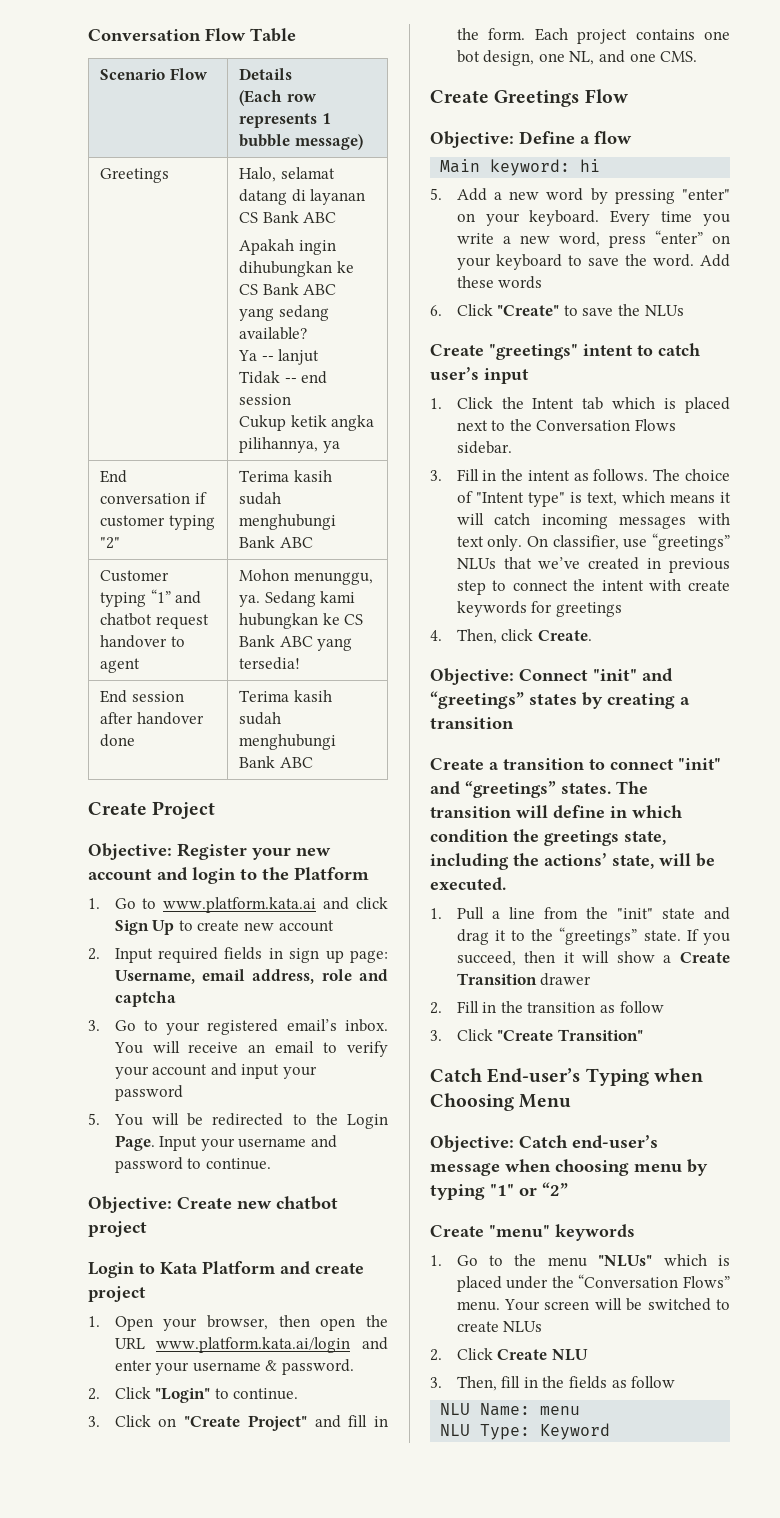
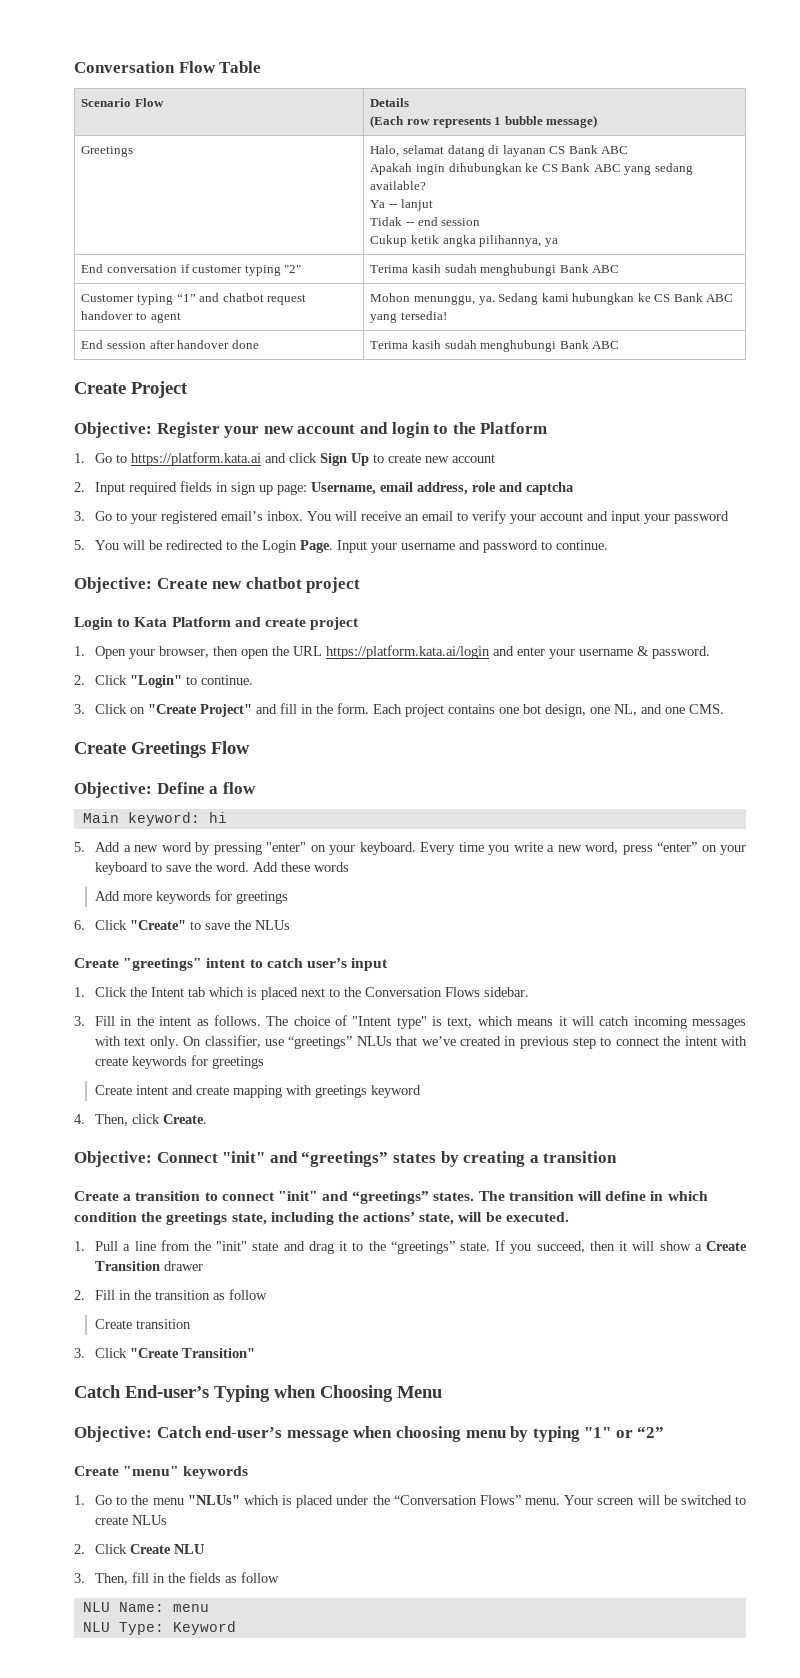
- 1. Go to www.platform.kata.ai and click Sign Up to create new account
+ 1. Go to https://platform.kata.ai and click Sign Up to create new account
- 1. Open your browser, then open the URL www.platform.kata.ai/login and enter your username & password.
+ 1. Open your browser, then open the URL https://platform.kata.ai/login and enter your username & password.
+ Add more keywords for greetings
+ Create intent and create mapping with greetings keyword
+ Create transition

